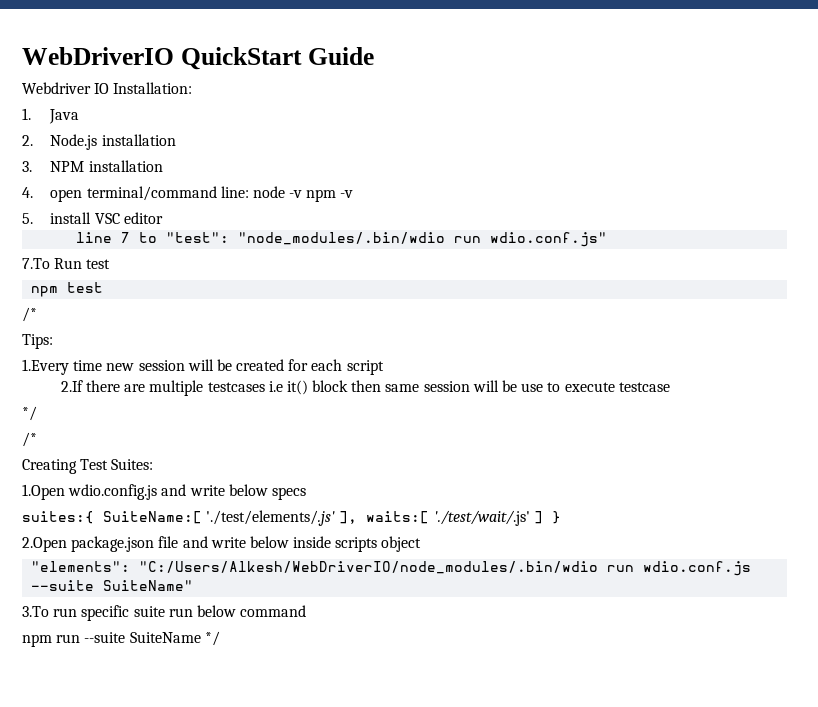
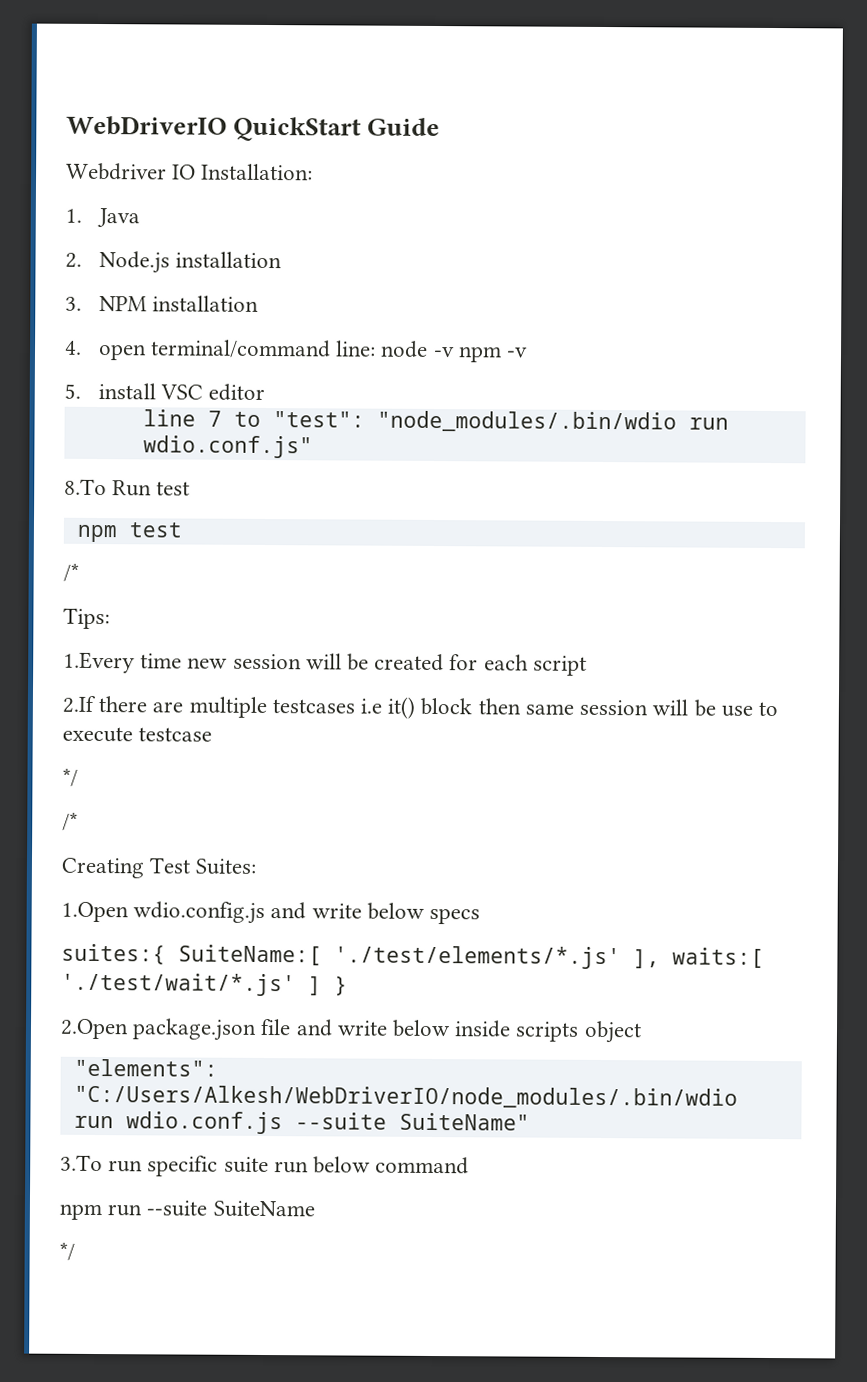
- 7.To Run test
+ 8.To Run test
- suites:{ SuiteName:[ './test/elements/.js' ], waits:[ './test/wait/.js' ] }
+ suites:{ SuiteName:[ './test/elements/*.js' ], waits:[ './test/wait/*.js' ] }
- npm run --suite SuiteName */
+ npm run --suite SuiteName
+ */

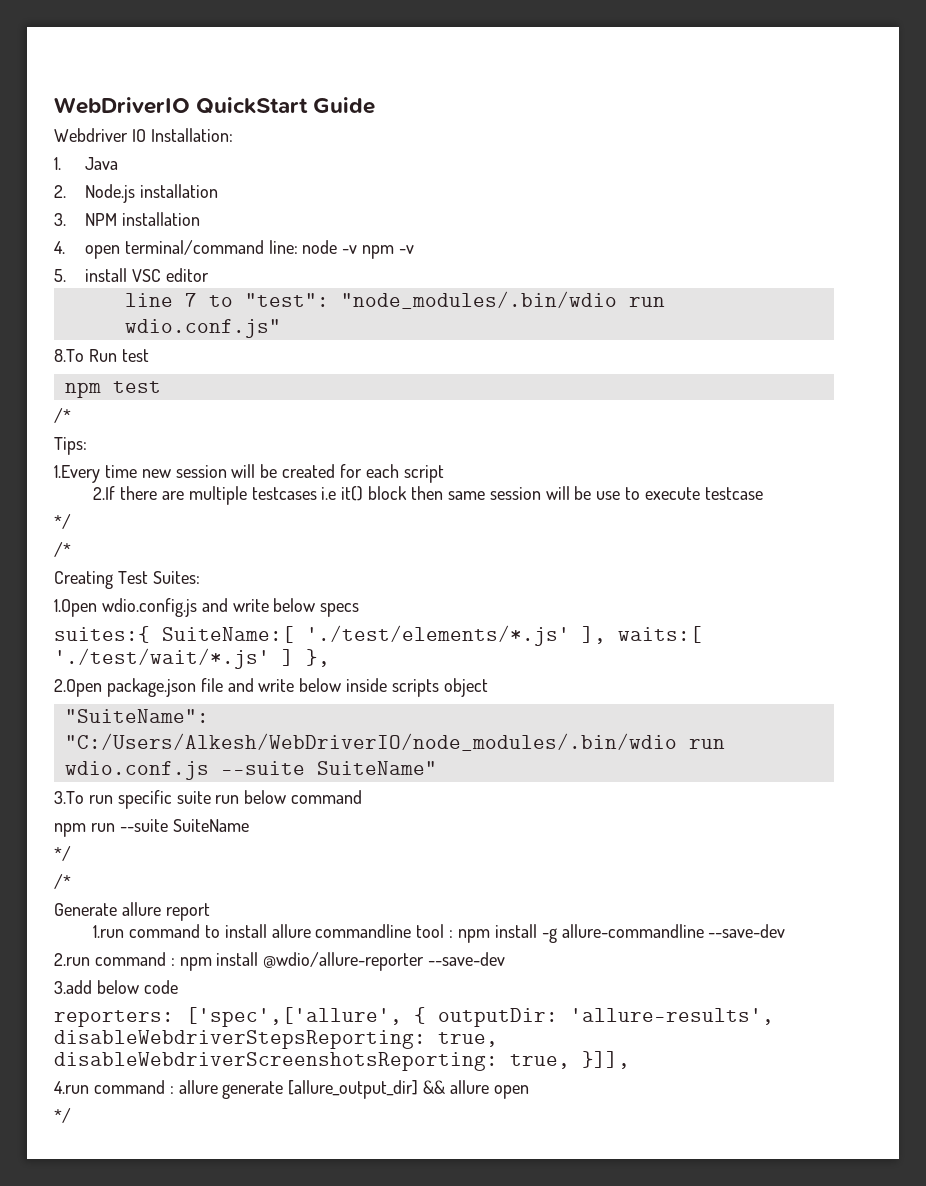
- suites:{ SuiteName:[ './test/elements/*.js' ], waits:[ './test/wait/*.js' ] }
+ suites:{ SuiteName:[ './test/elements/*.js' ], waits:[ './test/wait/*.js' ] },
- "elements": "C:/Users/Alkesh/WebDriverIO/node_modules/.bin/wdio run wdio.conf.js --suite SuiteName"
+ "SuiteName": "C:/Users/Alkesh/WebDriverIO/node_modules/.bin/wdio run wdio.conf.js --suite SuiteName"
  npm run --suite SuiteName
+ */
+ /*
+ Generate allure report
+ 1.run command to install allure commandline tool : npm install -g allure-commandline --save-dev
+ 2.run command : npm install @wdio/allure-reporter --save-dev
+ 3.add below code
+ reporters: ['spec',['allure', { outputDir: 'allure-results', disableWebdriverStepsReporting: true, disableWebdriverScreenshotsReporting: true, }]],
+ 4.run command : allure generate [allure_output_dir] && allure open

